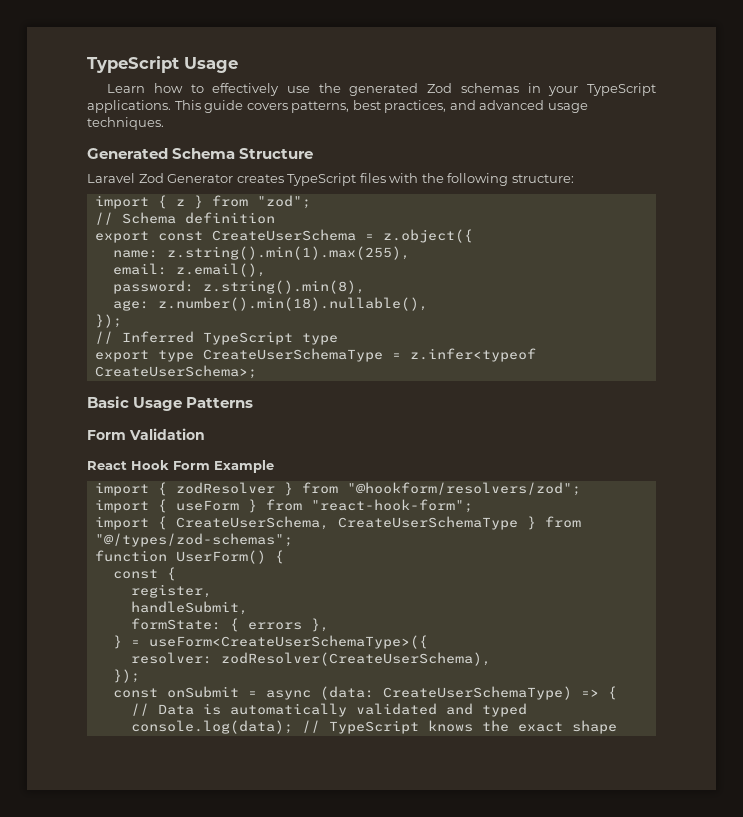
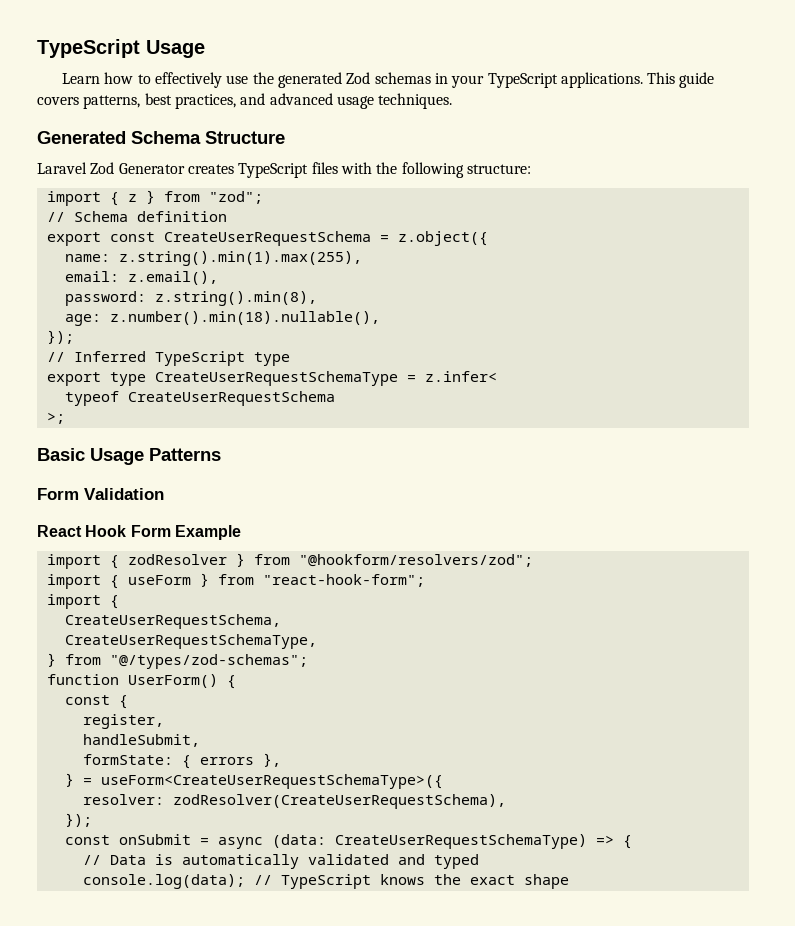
- export const CreateUserSchema = z.object({
+ export const CreateUserRequestSchema = z.object({
- export type CreateUserSchemaType = z.infer<typeof CreateUserSchema>;
+ export type CreateUserRequestSchemaType = z.infer<
+ typeof CreateUserRequestSchema
+ >;
  import { useForm } from "react-hook-form";
- import { CreateUserSchema, CreateUserSchemaType } from "@/types/zod-schemas";
+ import {
+ CreateUserRequestSchema,
+ CreateUserRequestSchemaType,
+ } from "@/types/zod-schemas";
- } = useForm<CreateUserSchemaType>({
+ } = useForm<CreateUserRequestSchemaType>({
- resolver: zodResolver(CreateUserSchema),
+ resolver: zodResolver(CreateUserRequestSchema),
- const onSubmit = async (data: CreateUserSchemaType) => {
+ const onSubmit = async (data: CreateUserRequestSchemaType) => {

